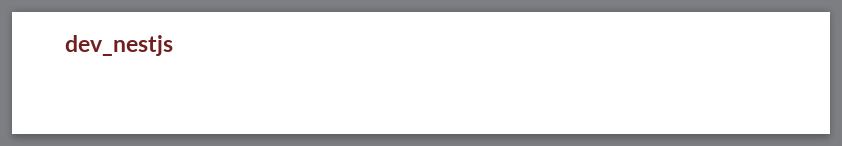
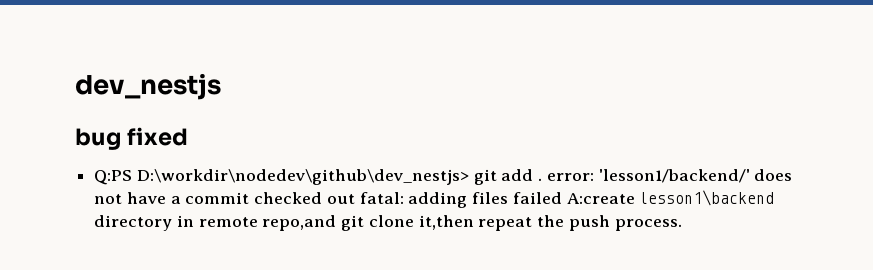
+ bug fixed
+ Q:PS D:\workdir\nodedev\github\dev_nestjs> git add . error: 'lesson1/backend/' does not have a commit checked out fatal: adding files failed A:create lesson1\backend directory in remote repo,and git clone it,then repeat the push process.

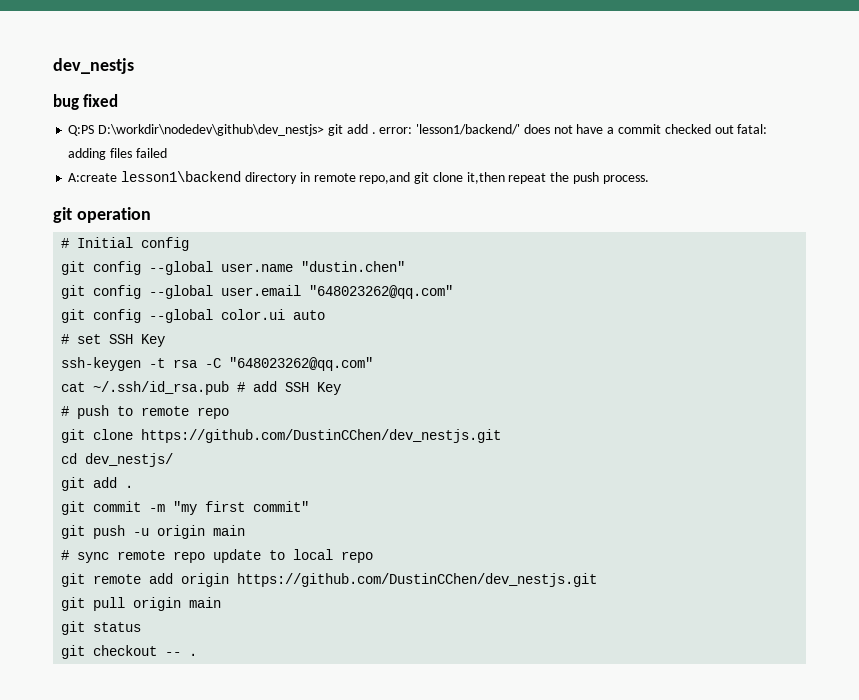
- Q:PS D:\workdir\nodedev\github\dev_nestjs> git add . error: 'lesson1/backend/' does not have a commit checked out fatal: adding files failed A:create lesson1\backend directory in remote repo,and git clone it,then repeat the push process.
+ Q:PS D:\workdir\nodedev\github\dev_nestjs> git add . error: 'lesson1/backend/' does not have a commit checked out fatal: adding files failed
+ A:create lesson1\backend directory in remote repo,and git clone it,then repeat the push process.
+ git operation
+ # Initial config
+ git config --global user.name "dustin.chen"
+ git config --global user.email "648023262@qq.com"
+ git config --global color.ui auto
+ # set SSH Key
+ ssh-keygen -t rsa -C "648023262@qq.com"
+ cat ~/.ssh/id_rsa.pub # add SSH Key
+ # push to remote repo
+ git clone https://github.com/DustinCChen/dev_nestjs.git
+ cd dev_nestjs/
+ git add .
+ git commit -m "my first commit"
+ git push -u origin main
+ # sync remote repo update to local repo
+ git remote add origin https://github.com/DustinCChen/dev_nestjs.git
+ git pull origin main
+ git status
+ git checkout -- .

